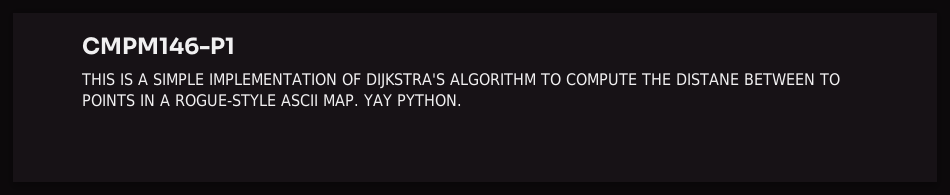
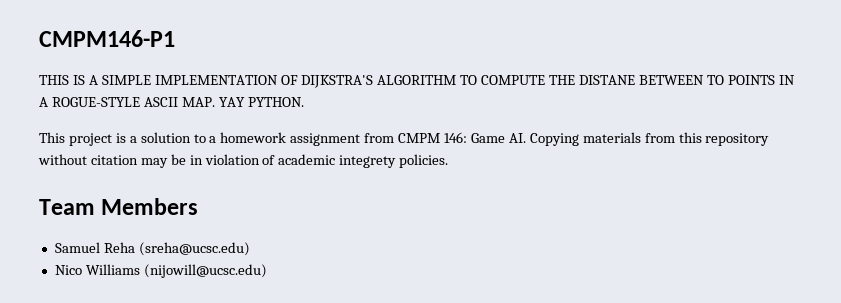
+ This project is a solution to a homework assignment from CMPM 146: Game AI. Copying materials from this repository without citation may be in violation of academic integrety policies.
+ Team Members
+ Samuel Reha (sreha@ucsc.edu)
+ Nico Williams (nijowill@ucsc.edu)

